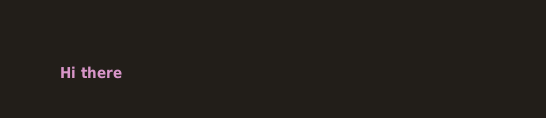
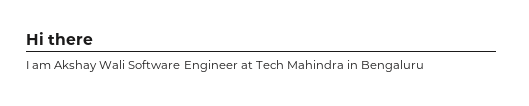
+ I am Akshay Wali Software Engineer at Tech Mahindra in Bengaluru

